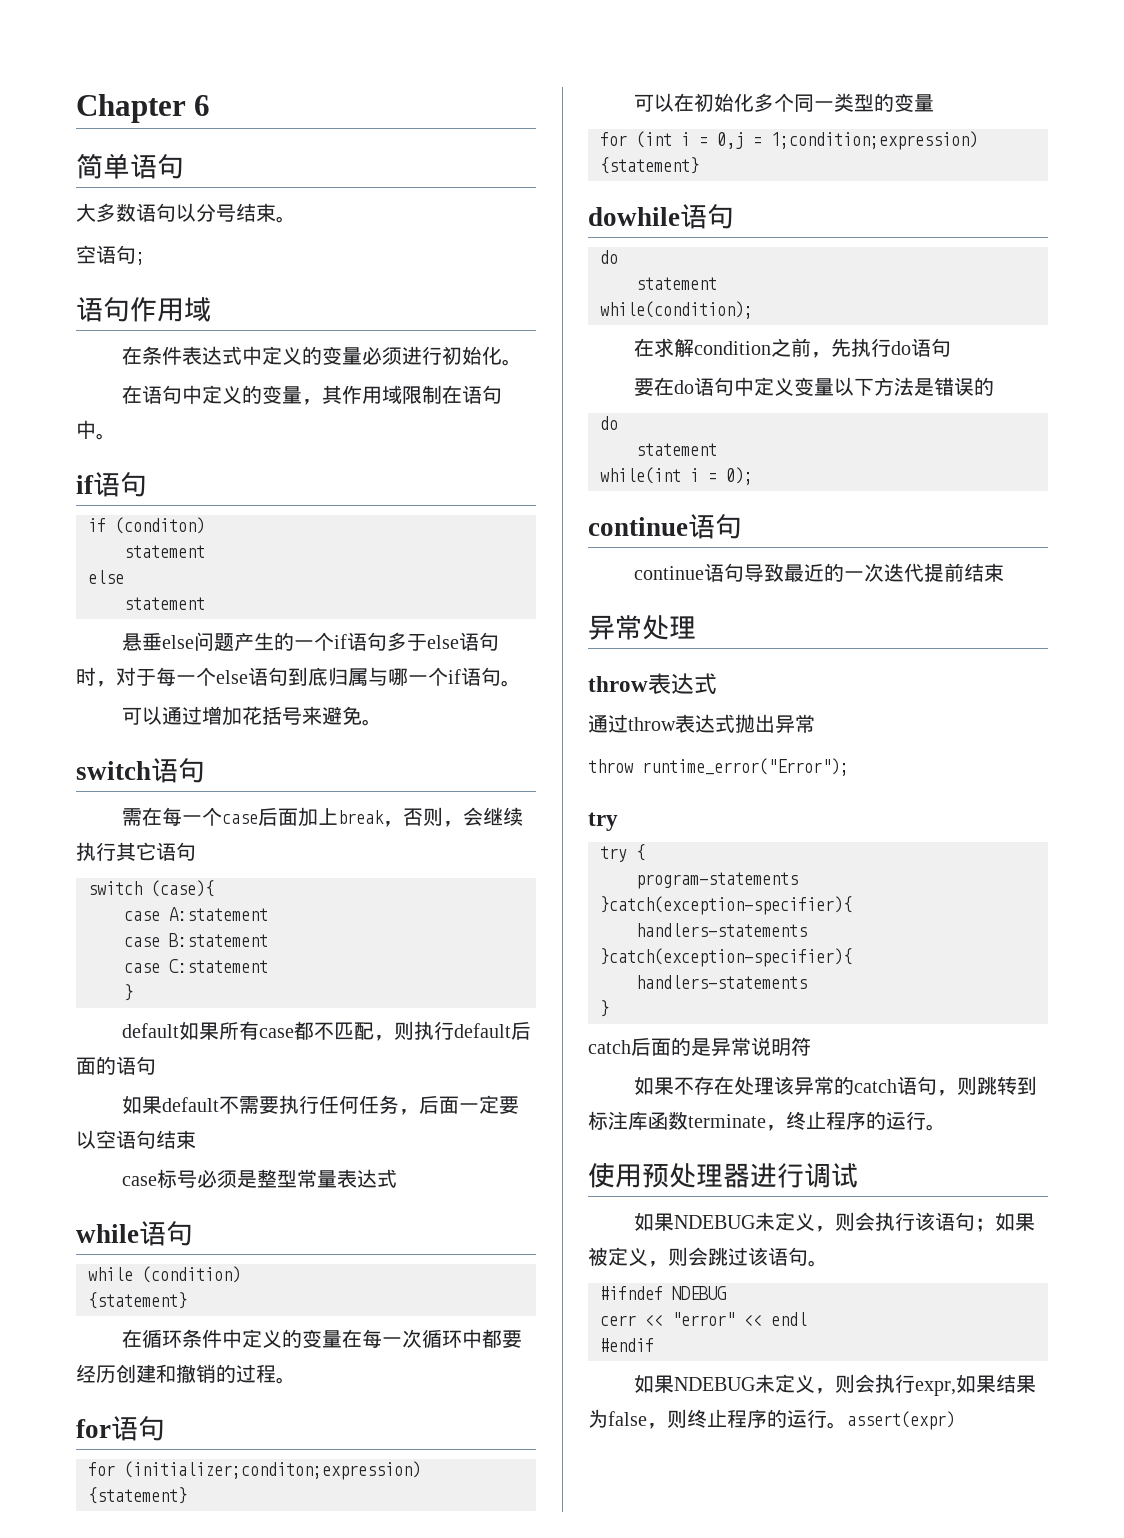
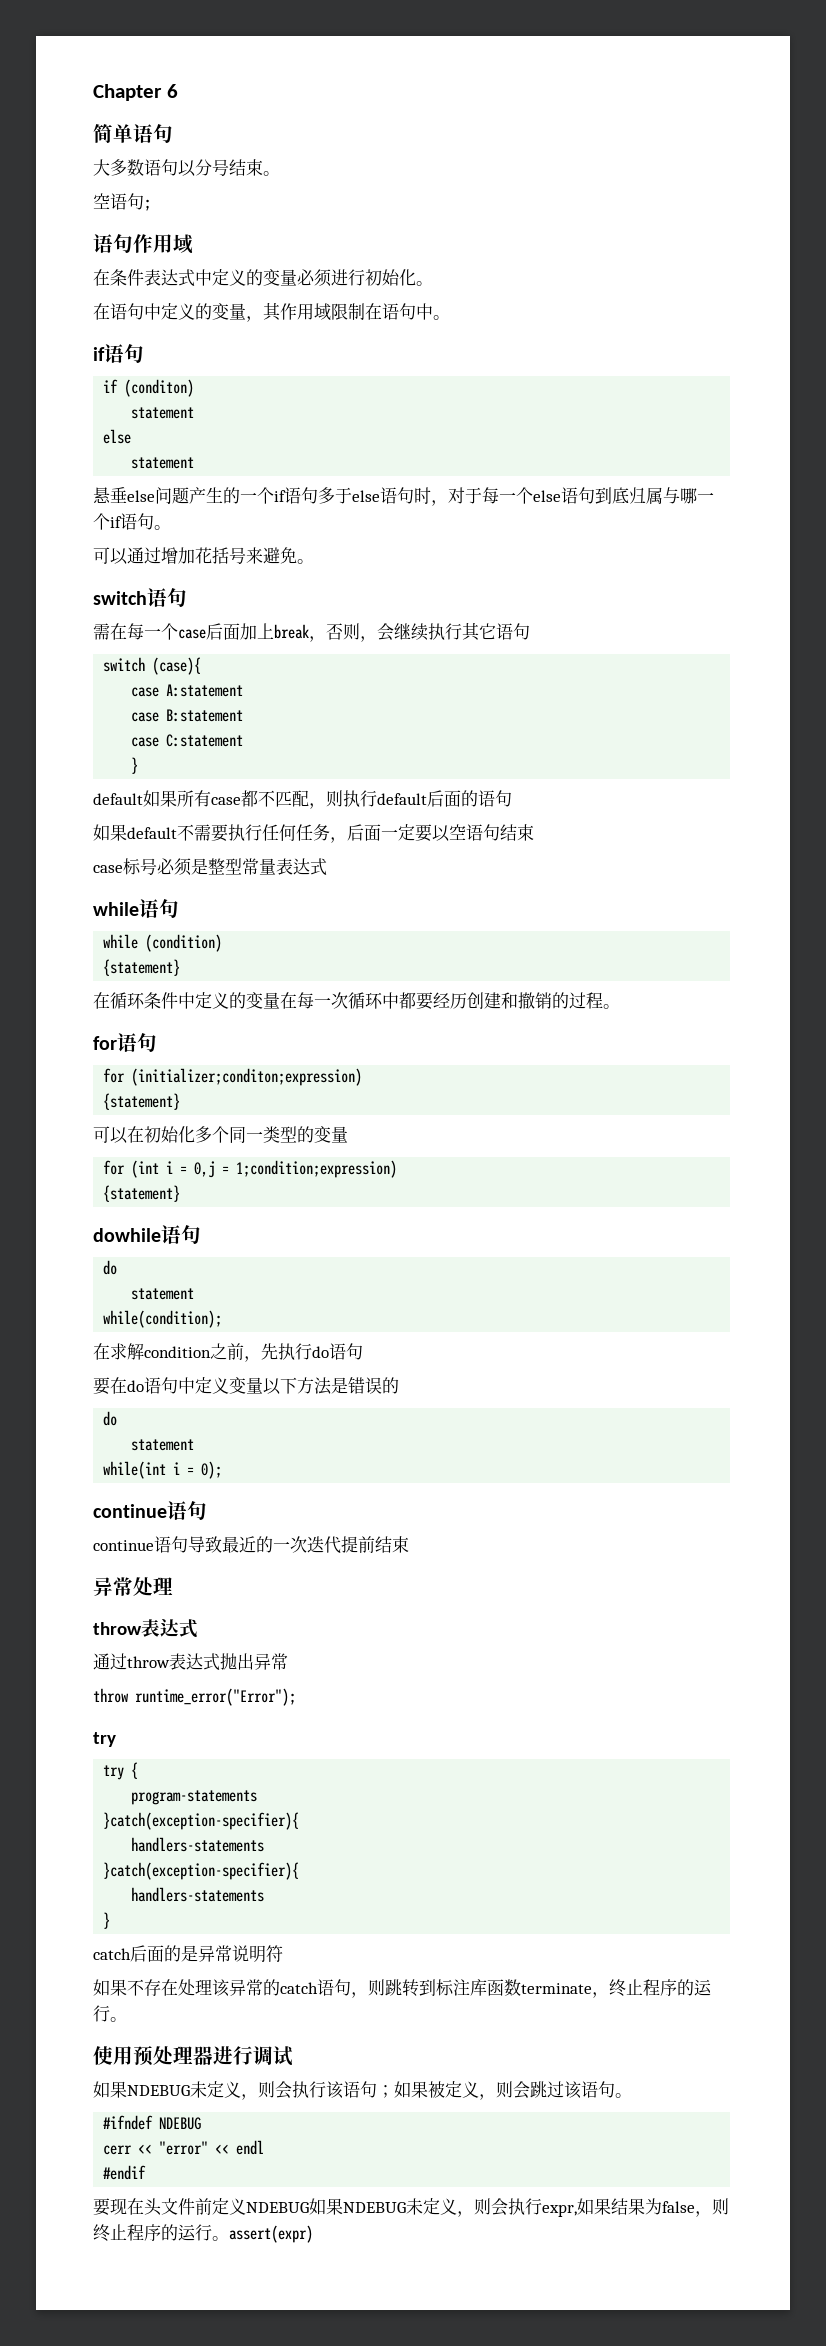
- 如果NDEBUG未定义，则会执行expr,如果结果为false，则终止程序的运行。assert(expr)
+ 要现在头文件前定义NDEBUG如果NDEBUG未定义，则会执行expr,如果结果为false，则终止程序的运行。assert(expr)

